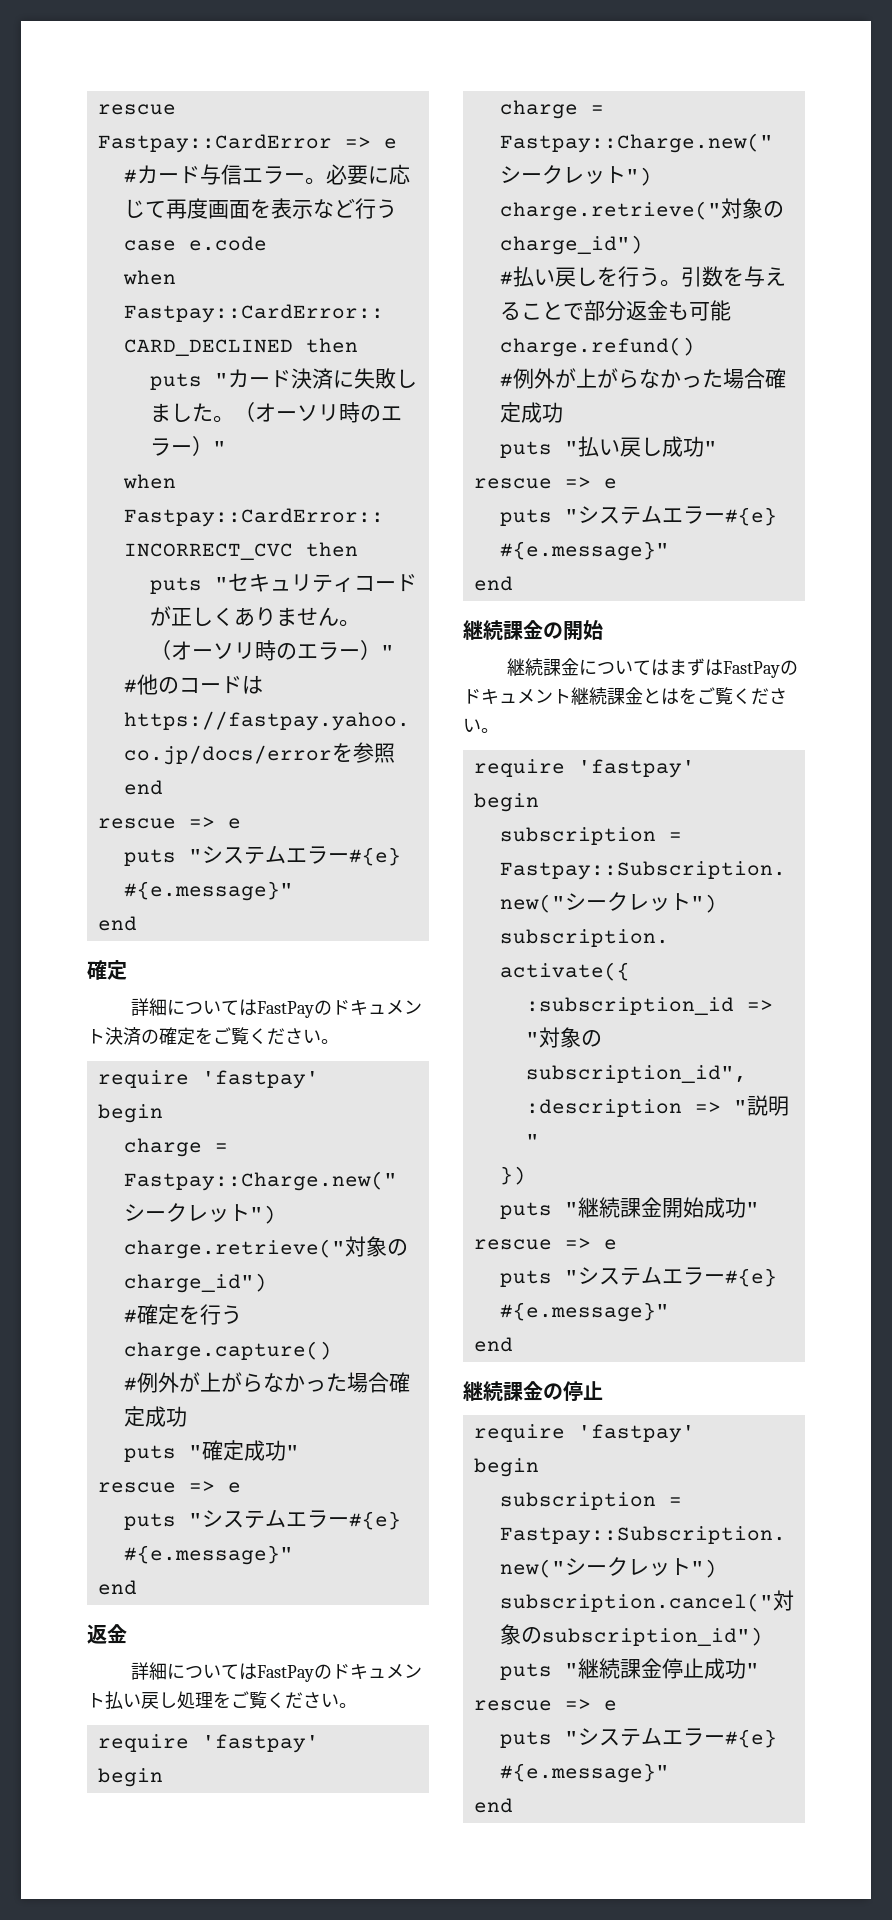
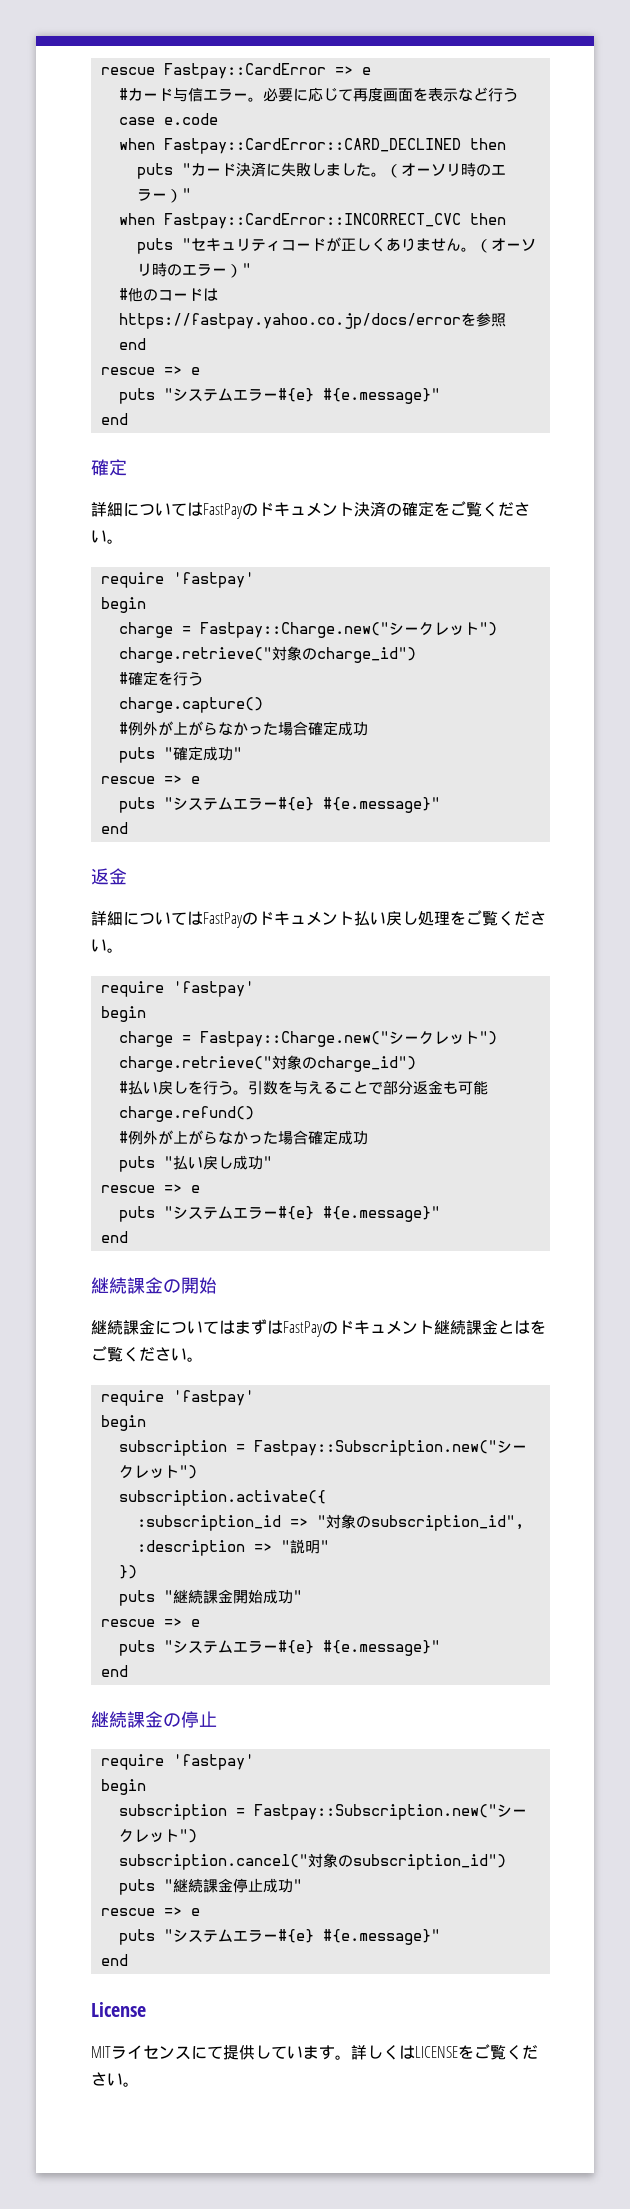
+ License
+ MITライセンスにて提供しています。詳しくはLICENSEをご覧ください。

